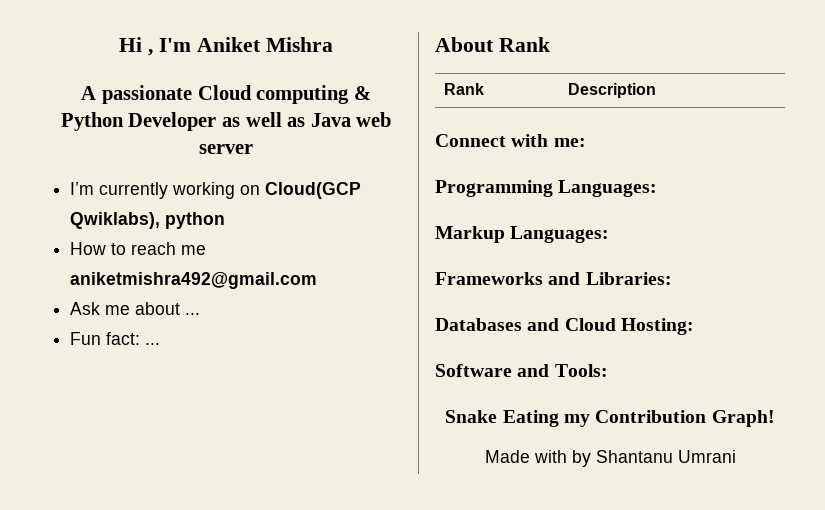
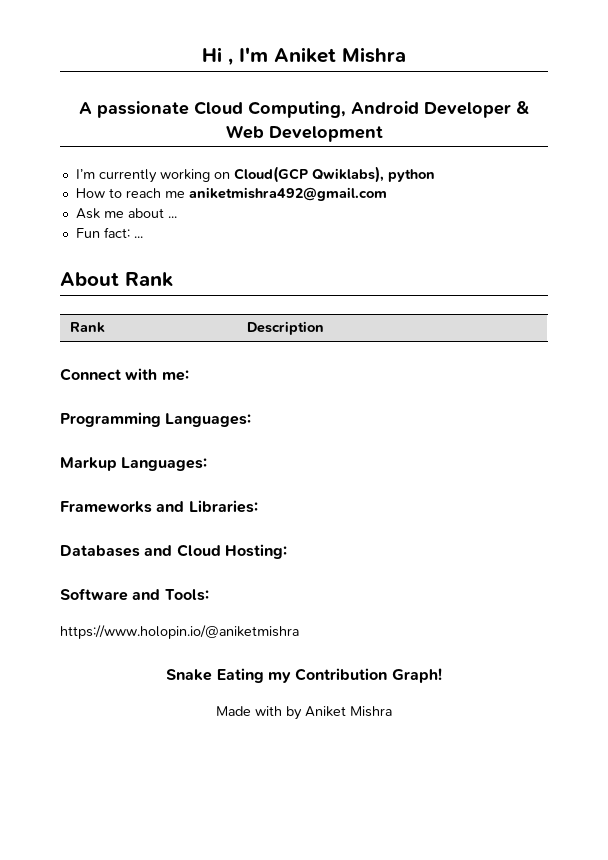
- A passionate Cloud computing & Python Developer as well as Java web server
+ A passionate Cloud Computing, Android Developer & Web Development
+ https://www.holopin.io/@aniketmishra
- Made with by Shantanu Umrani
+ Made with by Aniket Mishra

